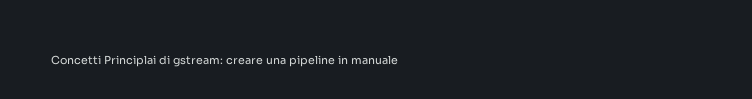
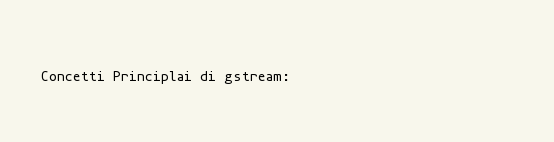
- Concetti Principlai di gstream: creare una pipeline in manuale
+ Concetti Principlai di gstream:

